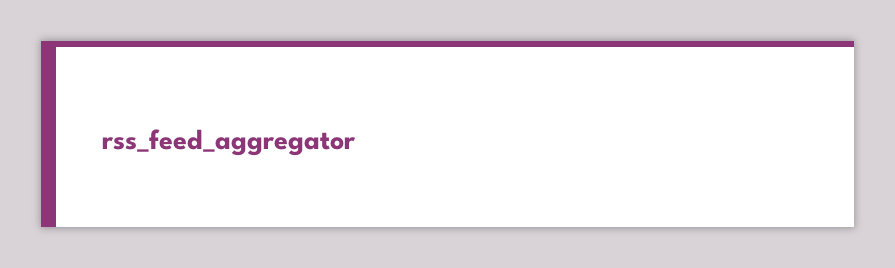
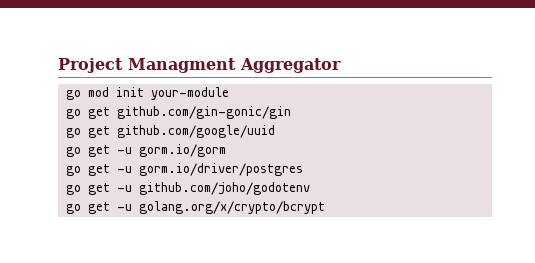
- rss_feed_aggregator
+ Project Managment Aggregator
+ go mod init your-module
+ go get github.com/gin-gonic/gin
+ go get github.com/google/uuid
+ go get -u gorm.io/gorm
+ go get -u gorm.io/driver/postgres
+ go get -u github.com/joho/godotenv
+ go get -u golang.org/x/crypto/bcrypt

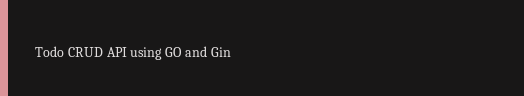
- Project Managment Aggregator
- go mod init your-module
- go get github.com/gin-gonic/gin
- go get github.com/google/uuid
- go get -u gorm.io/gorm
- go get -u gorm.io/driver/postgres
- go get -u github.com/joho/godotenv
- go get -u golang.org/x/crypto/bcrypt
+ Todo CRUD API using GO and Gin

